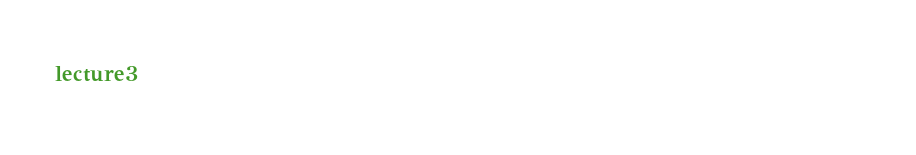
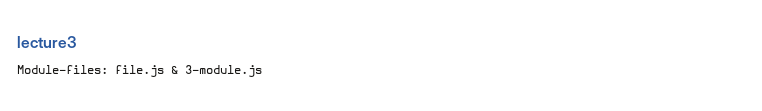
+ Module-files: file.js & 3-module.js

